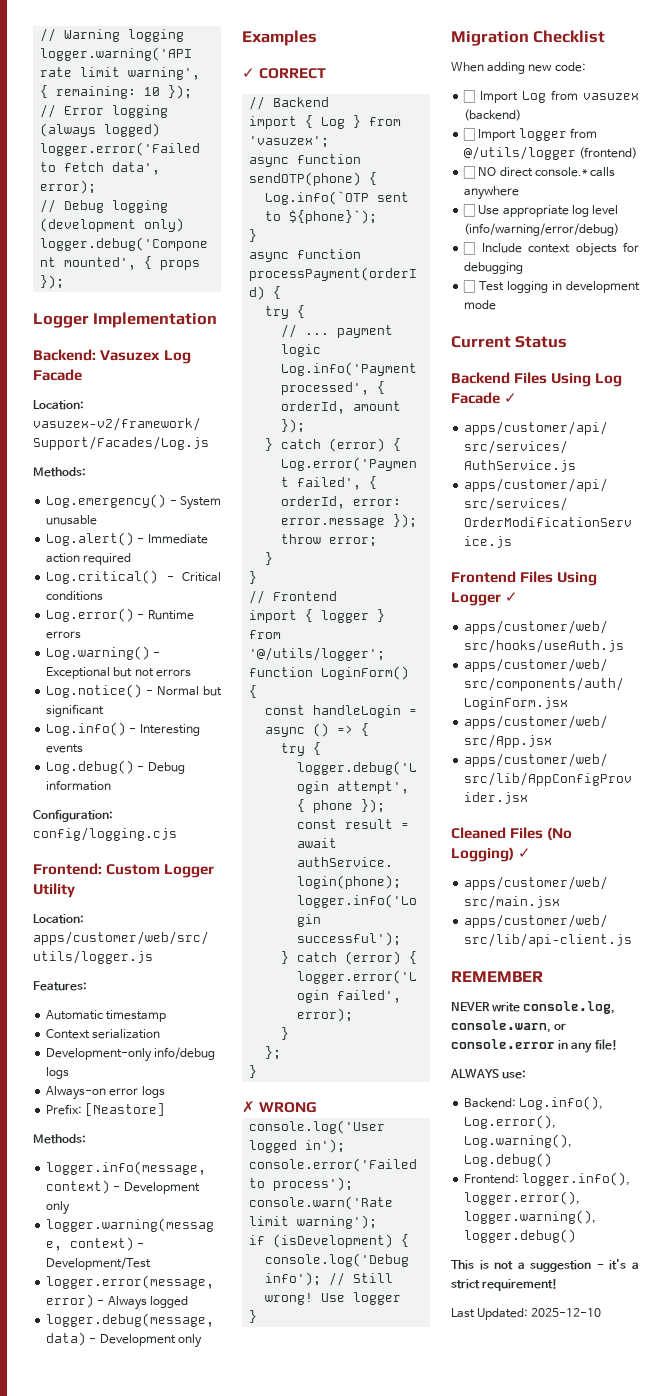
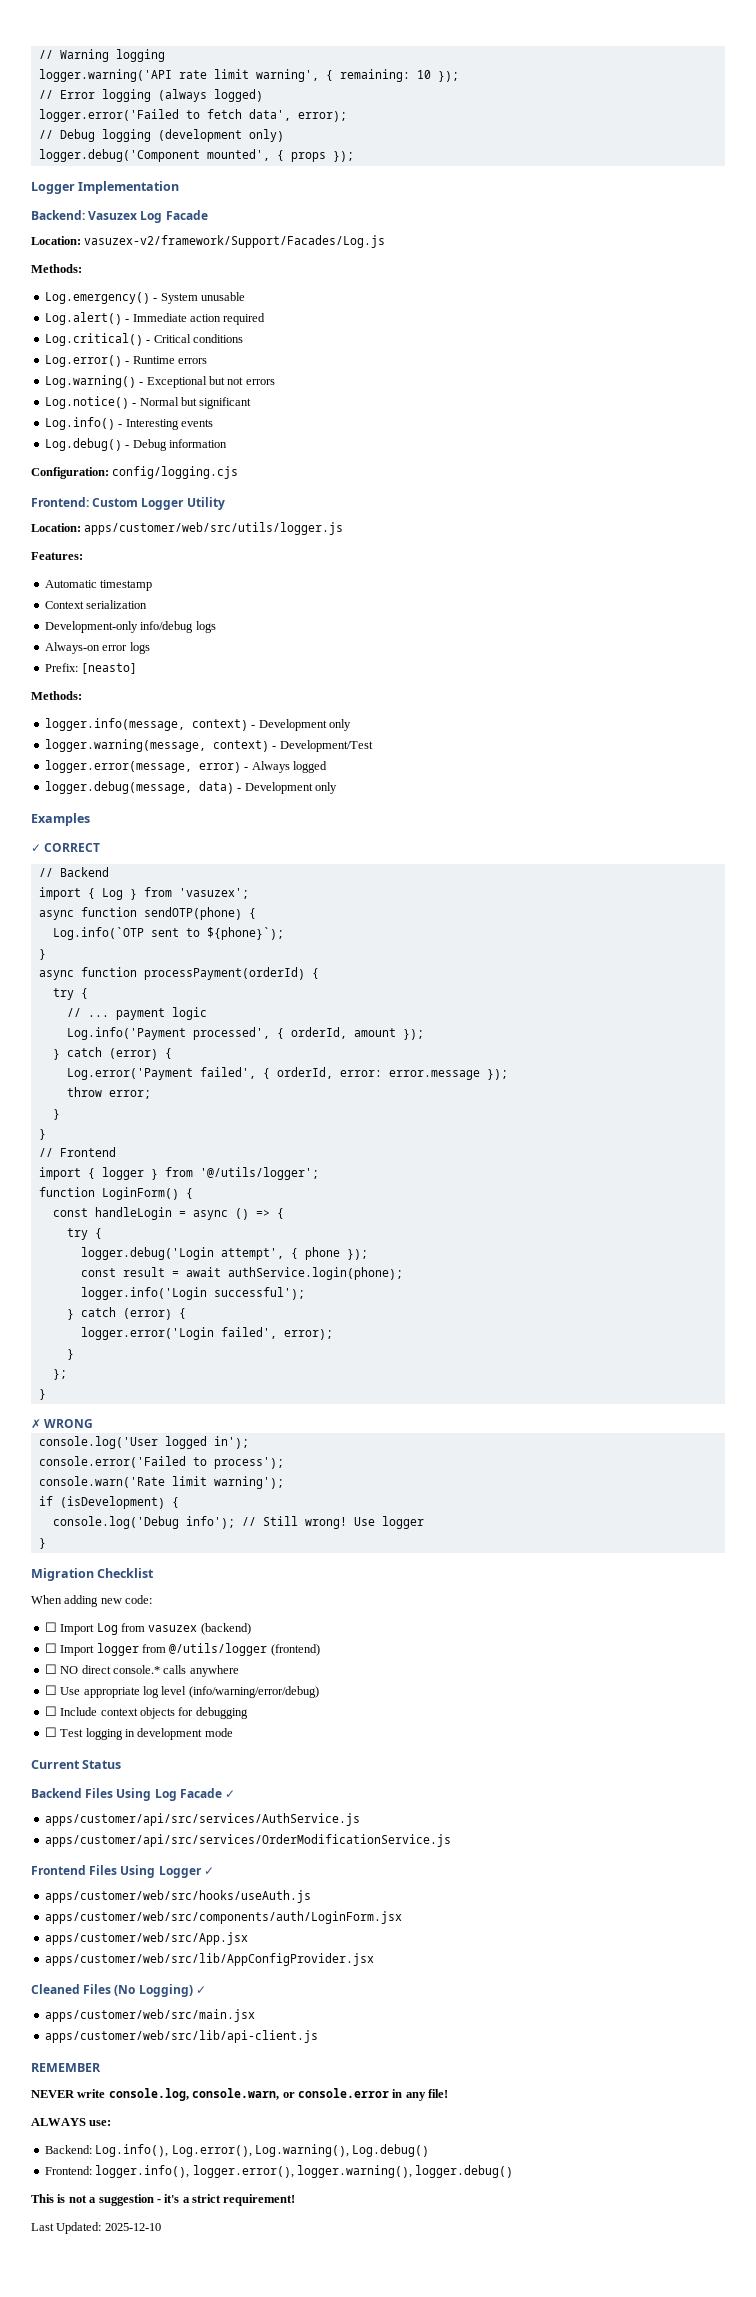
- Prefix: [Neastore]
+ Prefix: [neasto]

